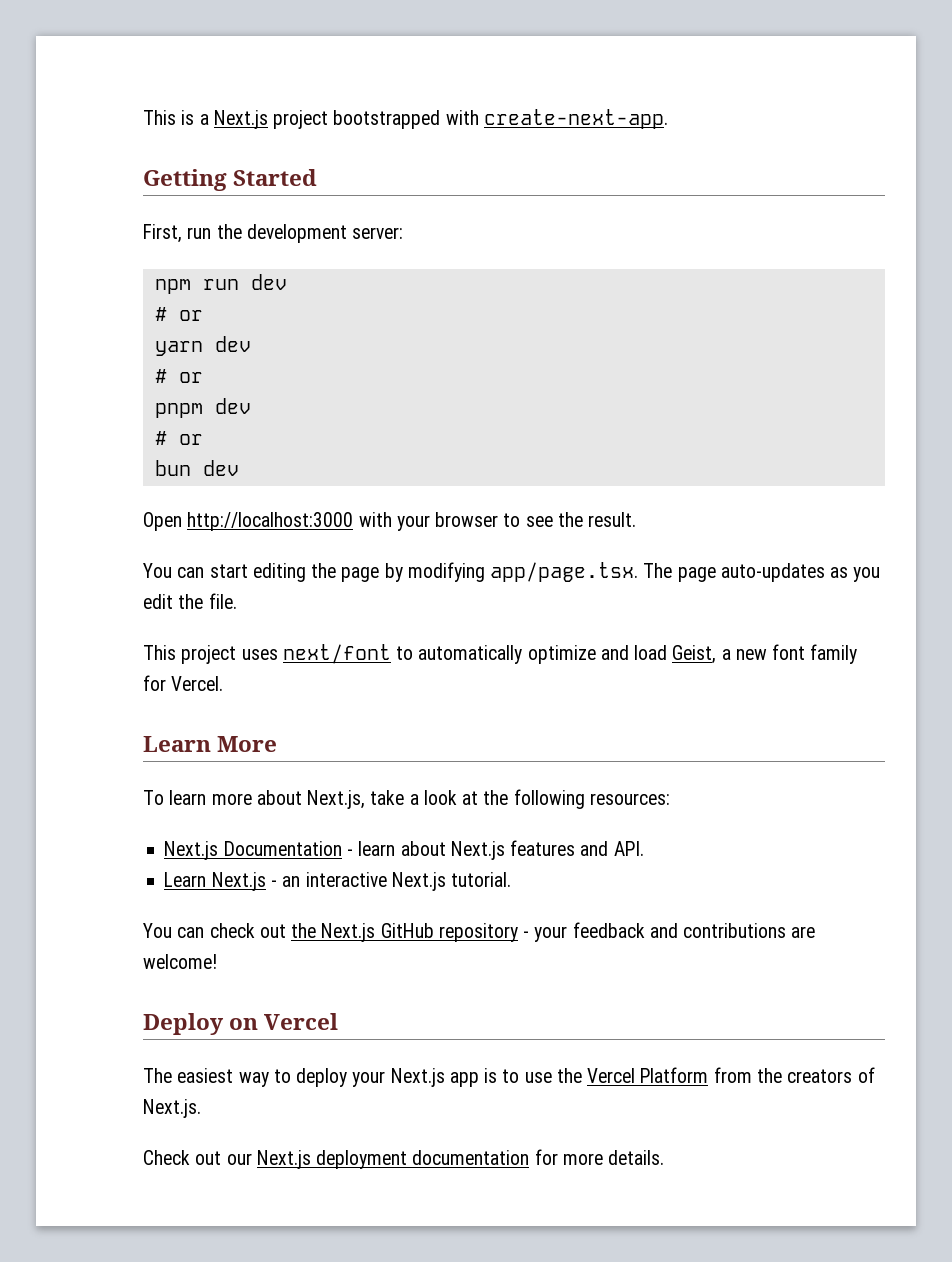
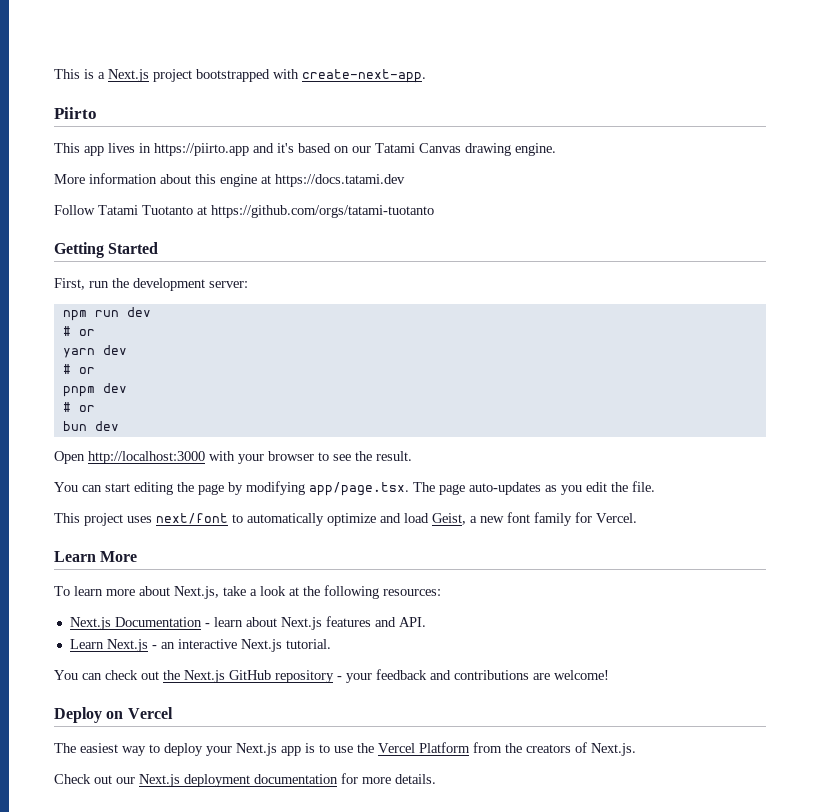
+ Piirto
+ This app lives in https://piirto.app and it's based on our Tatami Canvas drawing engine.
+ More information about this engine at https://docs.tatami.dev
+ Follow Tatami Tuotanto at https://github.com/orgs/tatami-tuotanto

